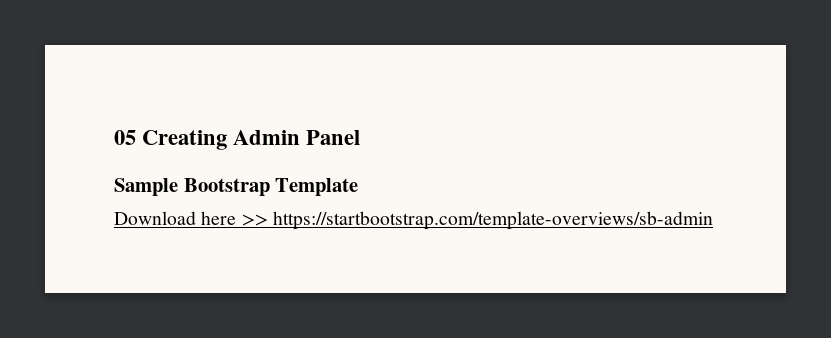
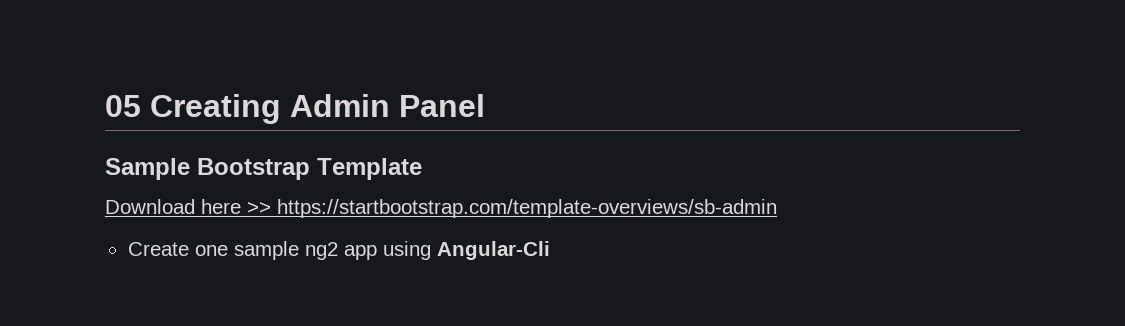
+ Create one sample ng2 app using Angular-Cli

